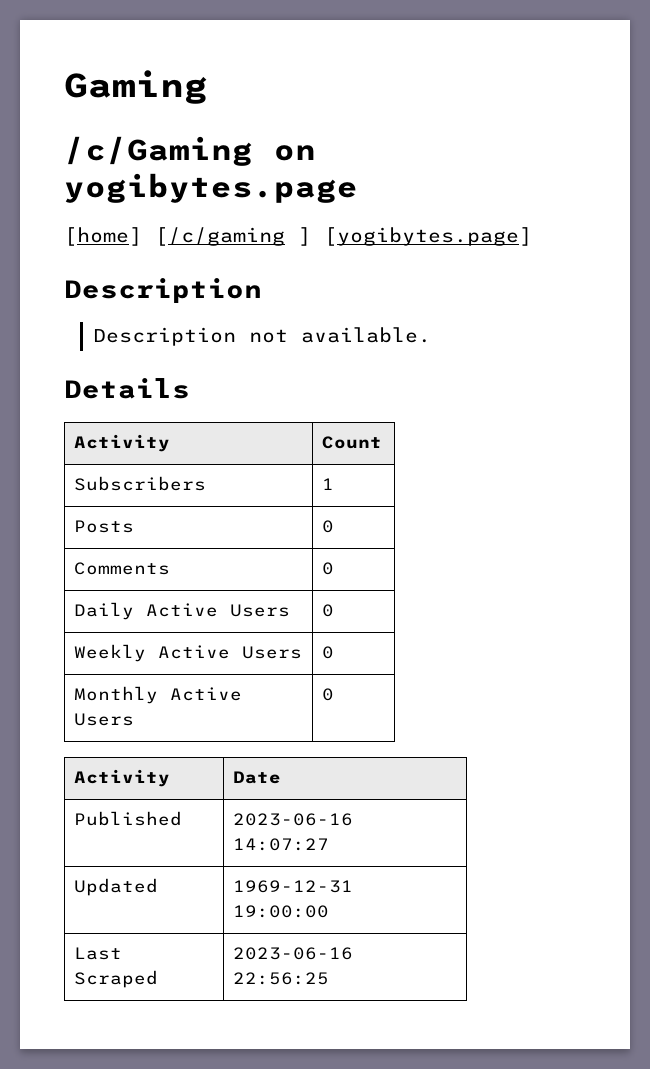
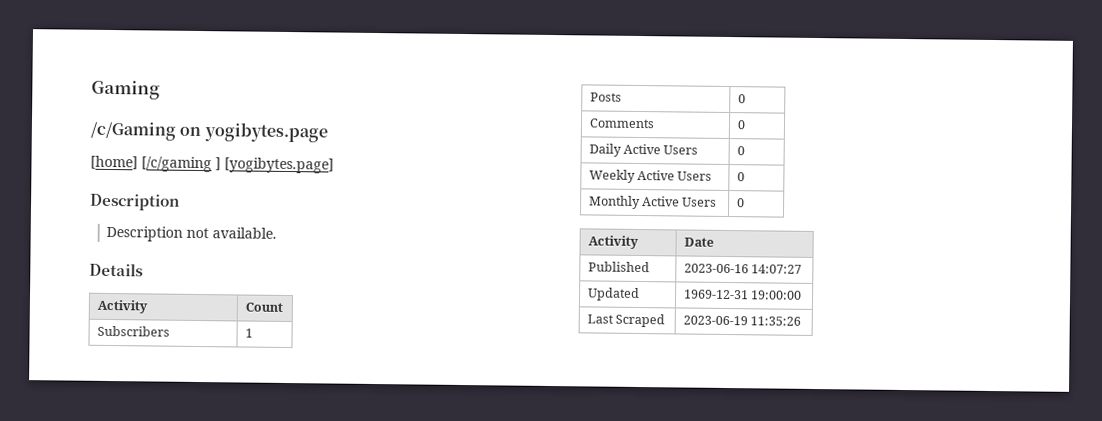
- Last Scraped | 2023-06-16 22:56:25
+ Last Scraped | 2023-06-19 11:35:26

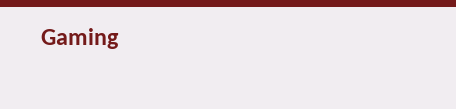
- /c/Gaming on yogibytes.page
- [home] [/c/gaming ] [yogibytes.page]
- Description
- Description not available.
- Details
- Activity | Count
- Subscribers | 1
- Posts | 0
- Comments | 0
- Daily Active Users | 0
- Weekly Active Users | 0
- Monthly Active Users | 0
- Activity | Date
- Published | 2023-06-16 14:07:27
- Updated | 1969-12-31 19:00:00
- Last Scraped | 2023-06-19 11:35:26

